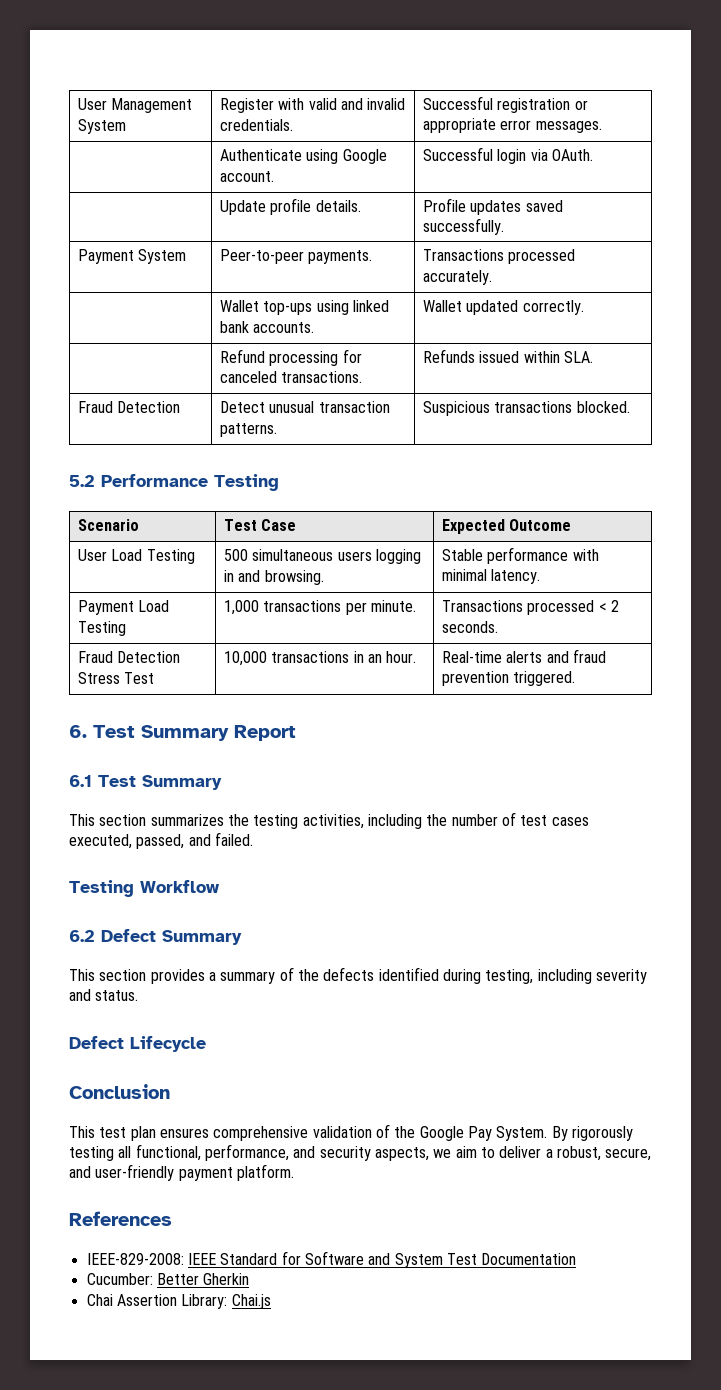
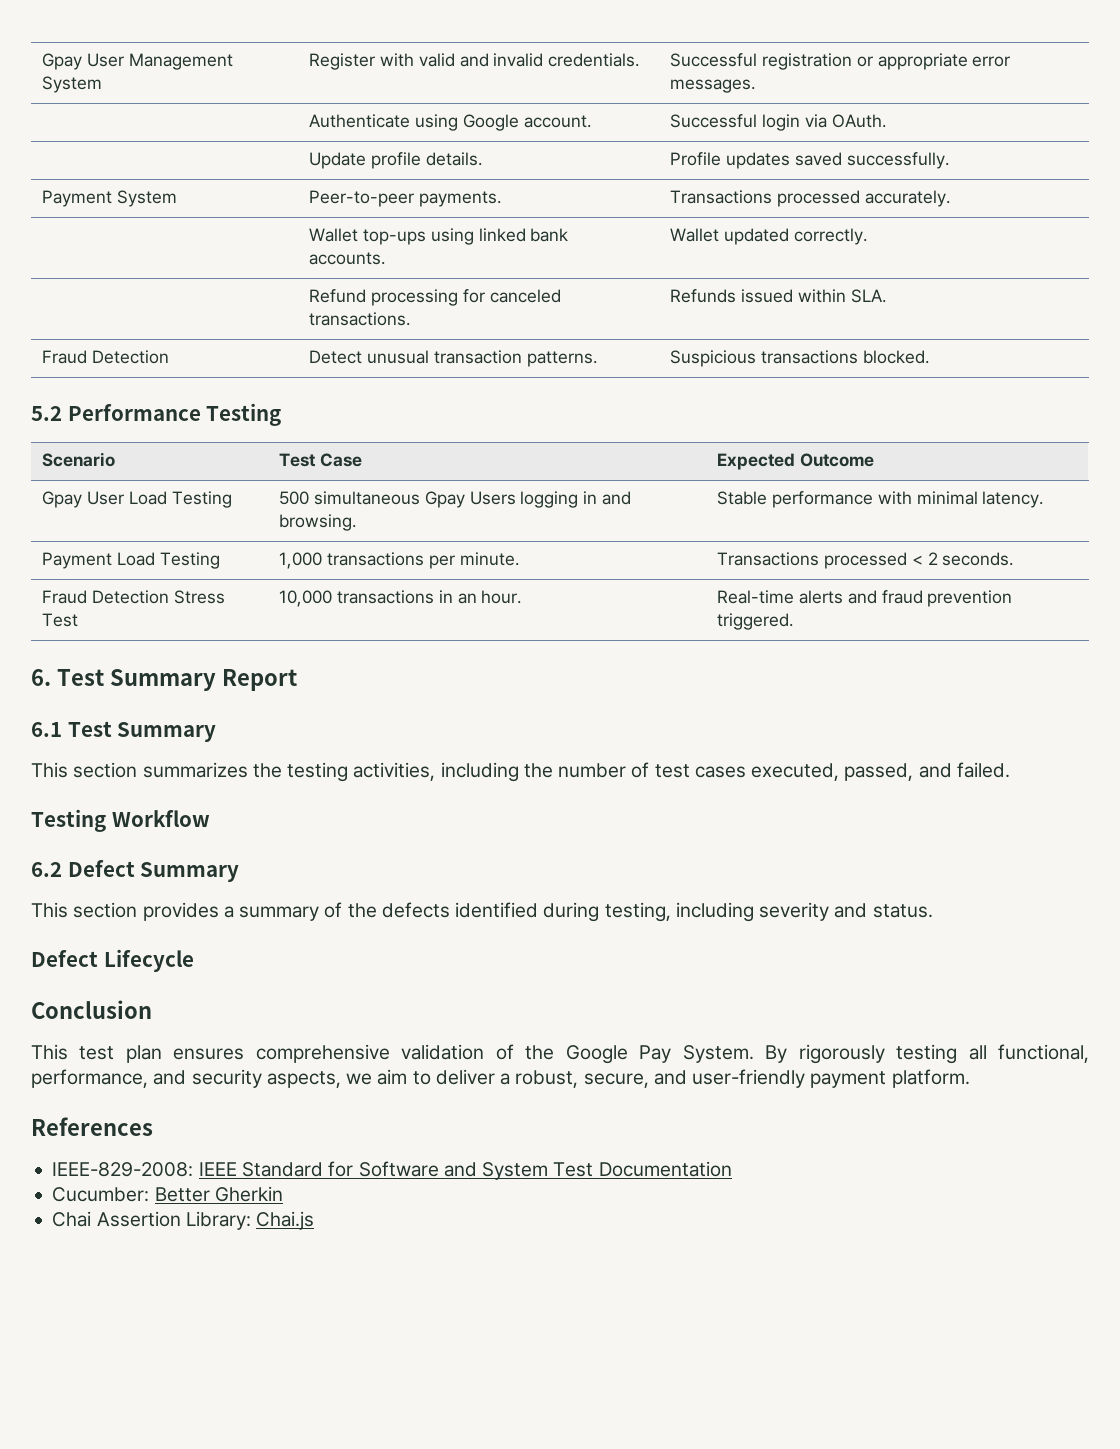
- User Management System | Register with valid and invalid credentials. | Successful registration or appropriate error messages.
+ Gpay User Management System | Register with valid and invalid credentials. | Successful registration or appropriate error messages.
- User Load Testing | 500 simultaneous users logging in and browsing. | Stable performance with minimal latency.
+ Gpay User Load Testing | 500 simultaneous Gpay Users logging in and browsing. | Stable performance with minimal latency.

